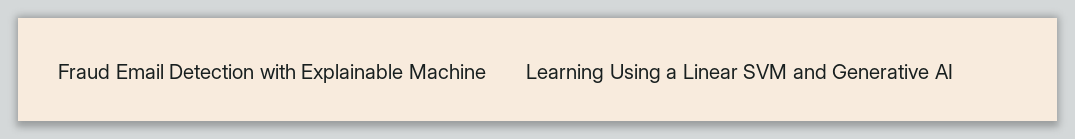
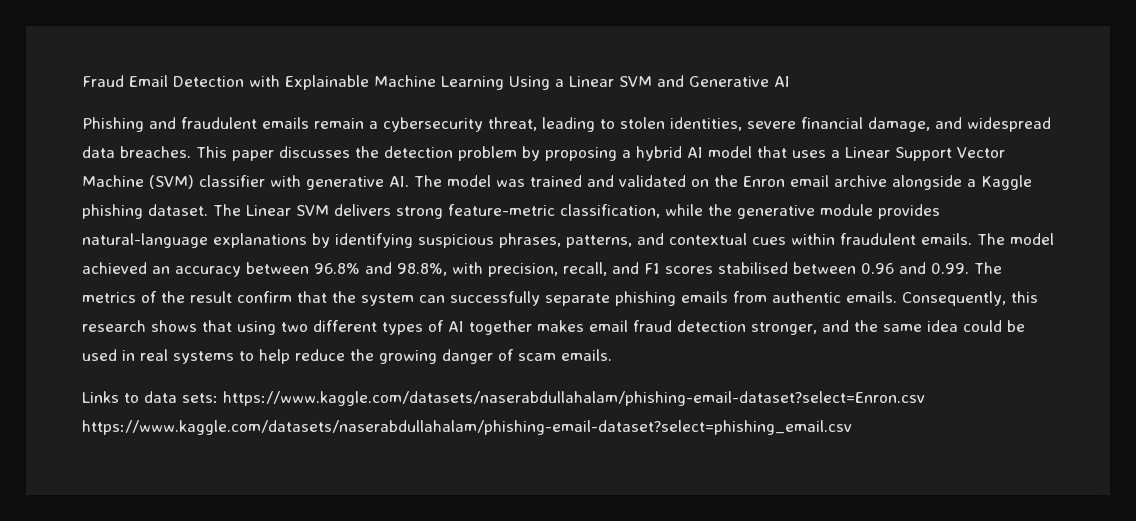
+ Phishing and fraudulent emails remain a cybersecurity threat, leading to stolen identities, severe financial damage, and widespread data breaches. This paper discusses the detection problem by proposing a hybrid AI model that uses a Linear Support Vector Machine (SVM) classifier with generative AI. The model was trained and validated on the Enron email archive alongside a Kaggle phishing dataset. The Linear SVM delivers strong feature-metric classification, while the generative module provides natural-language explanations by identifying suspicious phrases, patterns, and contextual cues within fraudulent emails. The model achieved an accuracy between 96.8% and 98.8%, with precision, recall, and F1 scores stabilised between 0.96 and 0.99. The metrics of the result confirm that the system can successfully separate phishing emails from authentic emails. Consequently, this research shows that using two different types of AI together makes email fraud detection stronger, and the same idea could be used in real systems to help reduce the growing danger of scam emails.
+ Links to data sets: https://www.kaggle.com/datasets/naserabdullahalam/phishing-email-dataset?select=Enron.csv https://www.kaggle.com/datasets/naserabdullahalam/phishing-email-dataset?select=phishing_email.csv

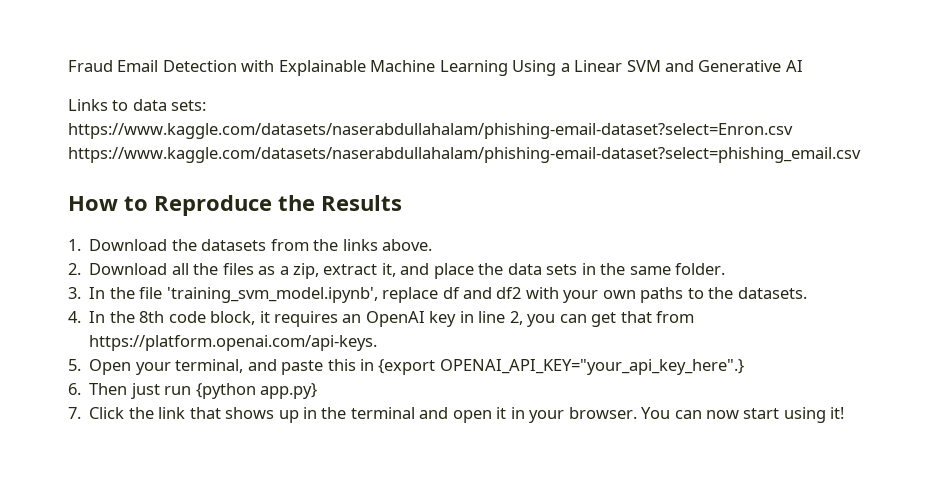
- Phishing and fraudulent emails remain a cybersecurity threat, leading to stolen identities, severe financial damage, and widespread data breaches. This paper discusses the detection problem by proposing a hybrid AI model that uses a Linear Support Vector Machine (SVM) classifier with generative AI. The model was trained and validated on the Enron email archive alongside a Kaggle phishing dataset. The Linear SVM delivers strong feature-metric classification, while the generative module provides natural-language explanations by identifying suspicious phrases, patterns, and contextual cues within fraudulent emails. The model achieved an accuracy between 96.8% and 98.8%, with precision, recall, and F1 scores stabilised between 0.96 and 0.99. The metrics of the result confirm that the system can successfully separate phishing emails from authentic emails. Consequently, this research shows that using two different types of AI together makes email fraud detection stronger, and the same idea could be used in real systems to help reduce the growing danger of scam emails.
+ How to Reproduce the Results
+ 1. Download the datasets from the links above.
+ 2. Download all the files as a zip, extract it, and place the data sets in the same folder.
+ 3. In the file 'training_svm_model.ipynb', replace df and df2 with your own paths to the datasets.
+ 4. In the 8th code block, it requires an OpenAI key in line 2, you can get that from https://platform.openai.com/api-keys.
+ 5. Open your terminal, and paste this in {export OPENAI_API_KEY="your_api_key_here".}
+ 6. Then just run {python app.py}
+ 7. Click the link that shows up in the terminal and open it in your browser. You can now start using it!

